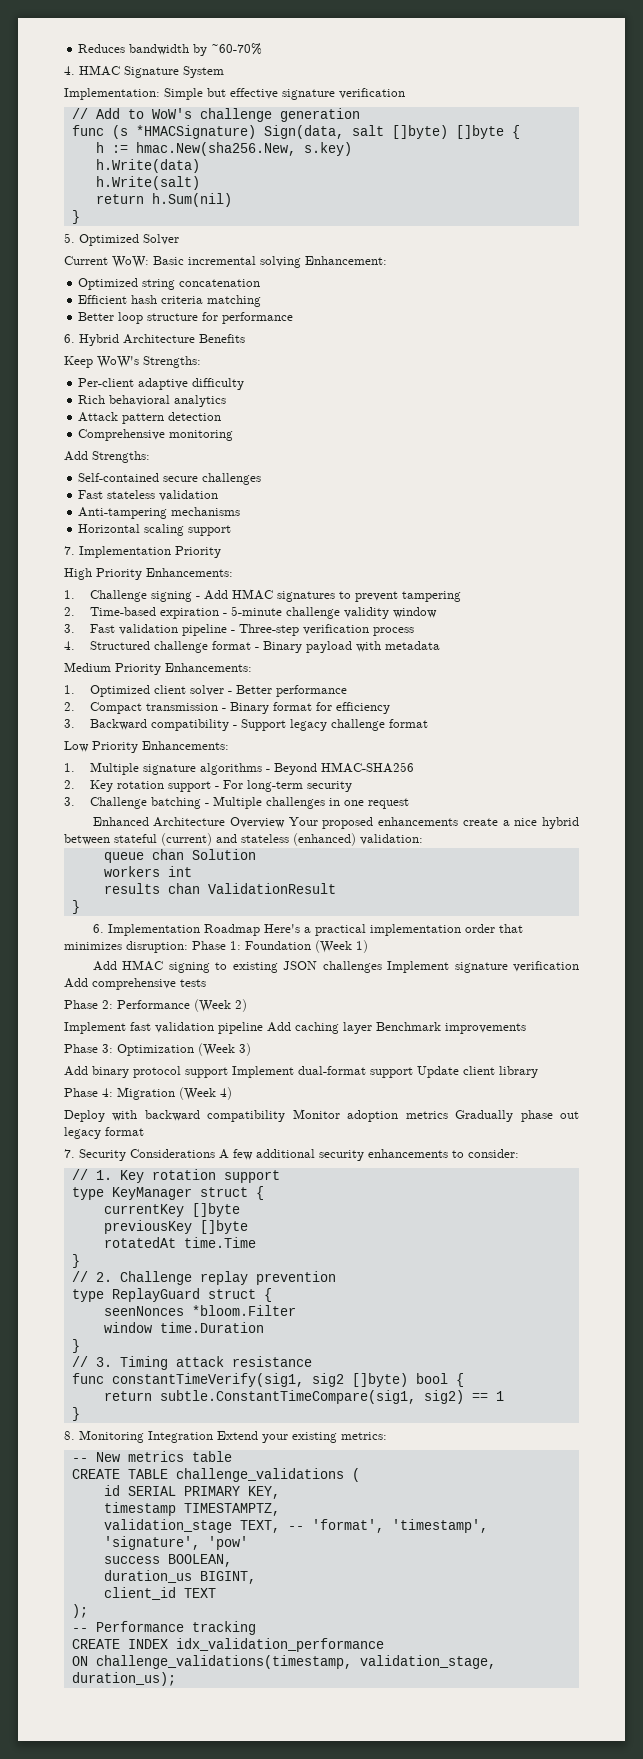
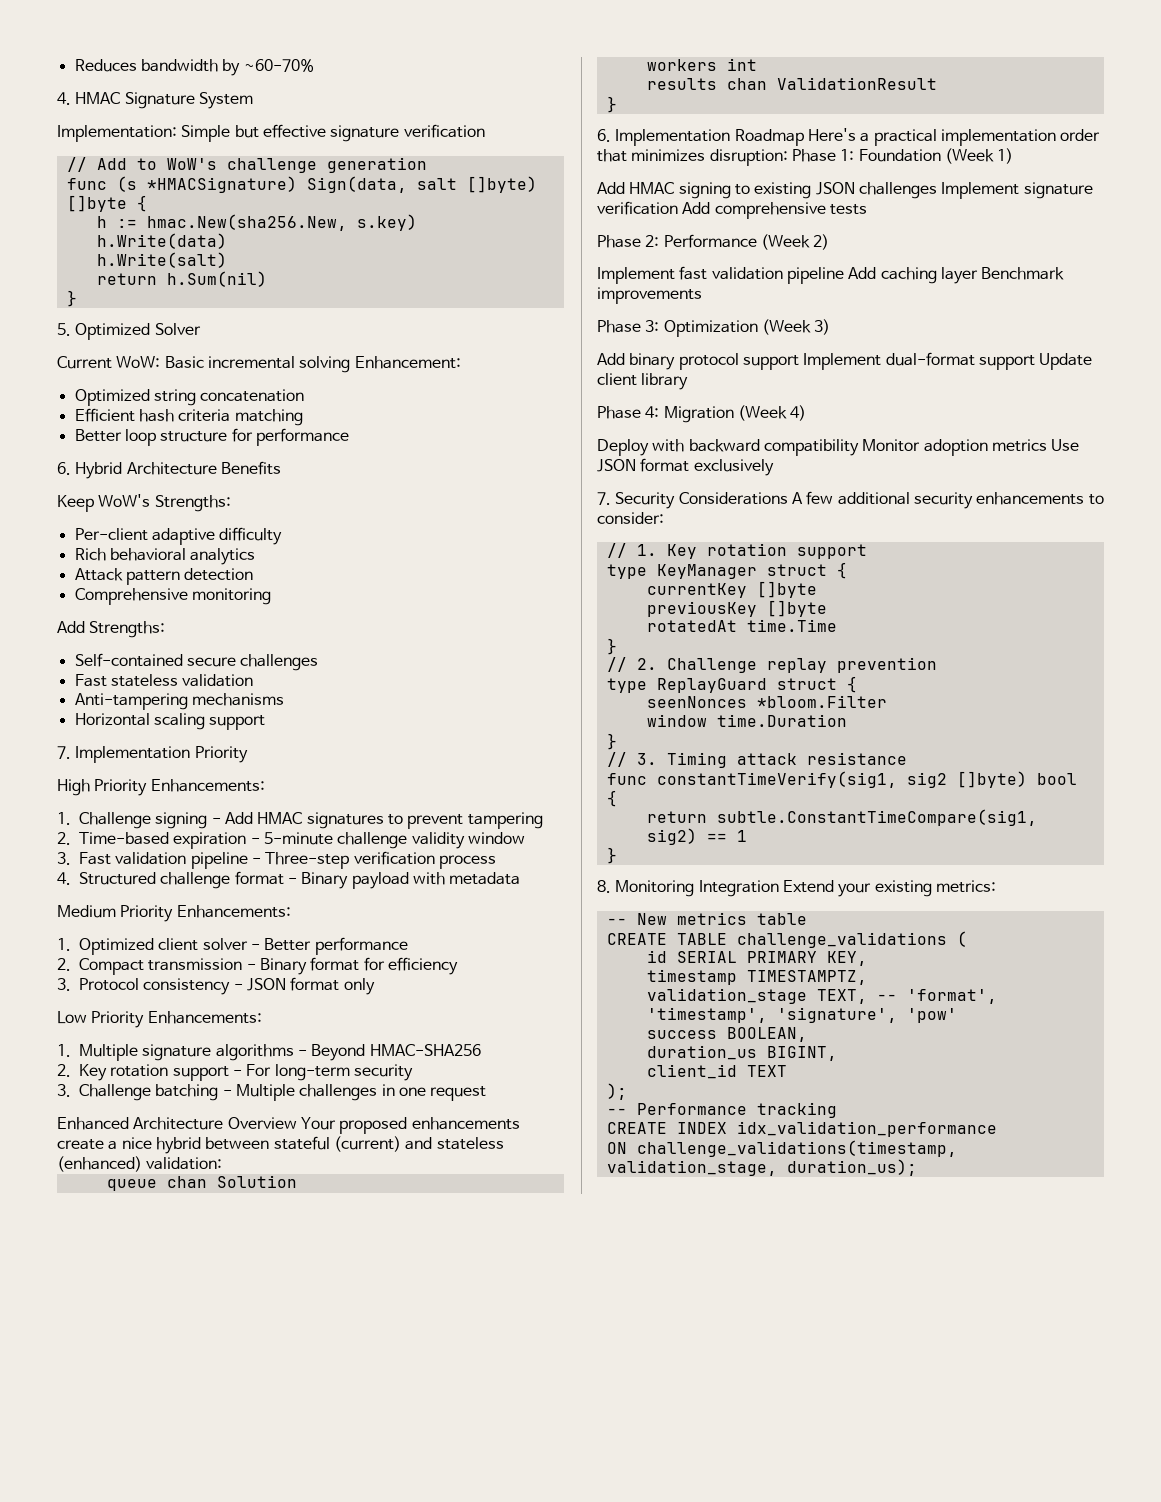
- 3. Backward compatibility - Support legacy challenge format
+ 3. Protocol consistency - JSON format only
- Deploy with backward compatibility Monitor adoption metrics Gradually phase out legacy format
+ Deploy with backward compatibility Monitor adoption metrics Use JSON format exclusively

